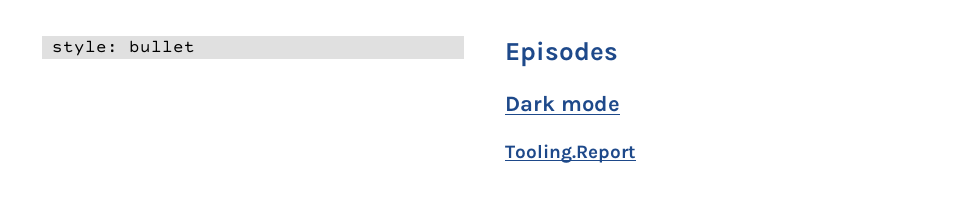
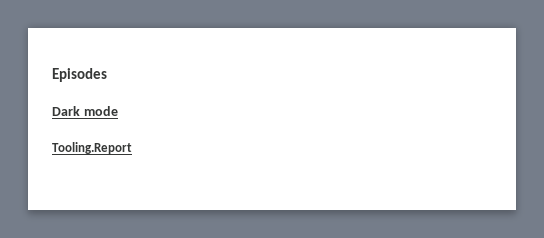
- style: bullet

